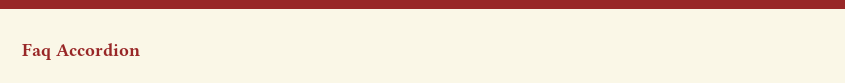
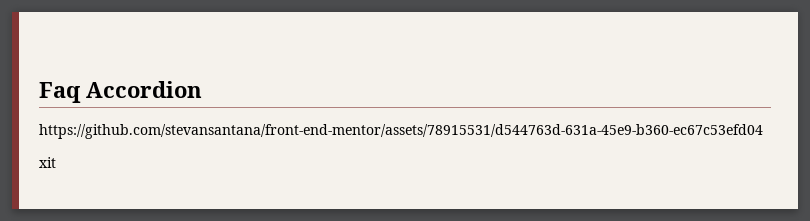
+ https://github.com/stevansantana/front-end-mentor/assets/78915531/d544763d-631a-45e9-b360-ec67c53efd04
+ xit

